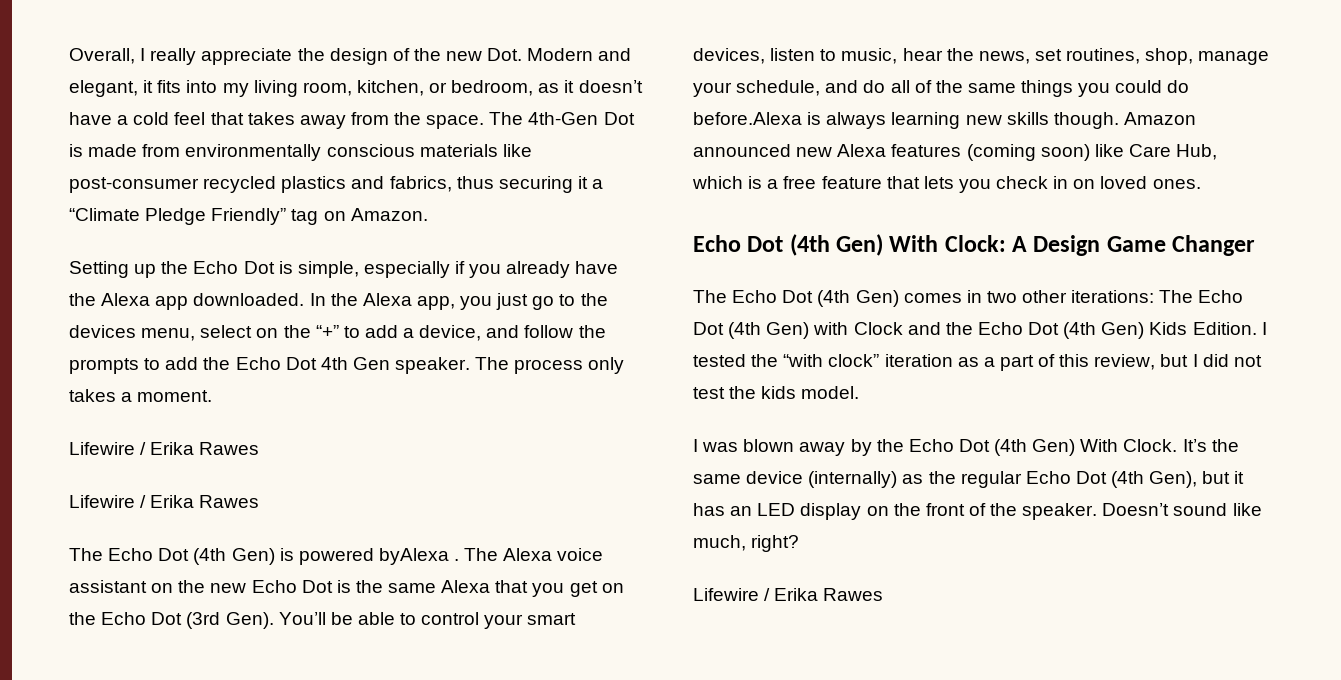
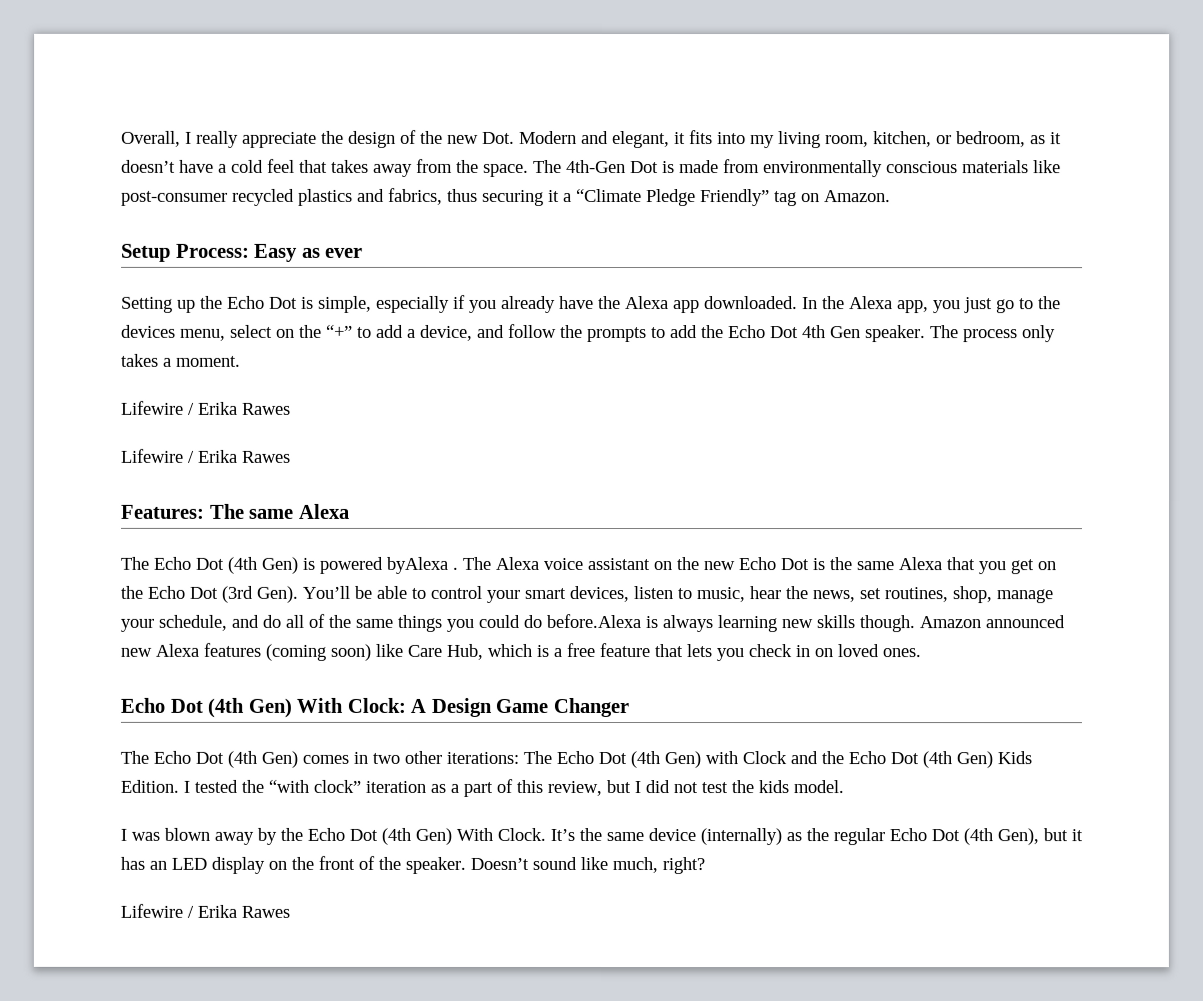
+ Setup Process: Easy as ever
+ Features: The same Alexa

